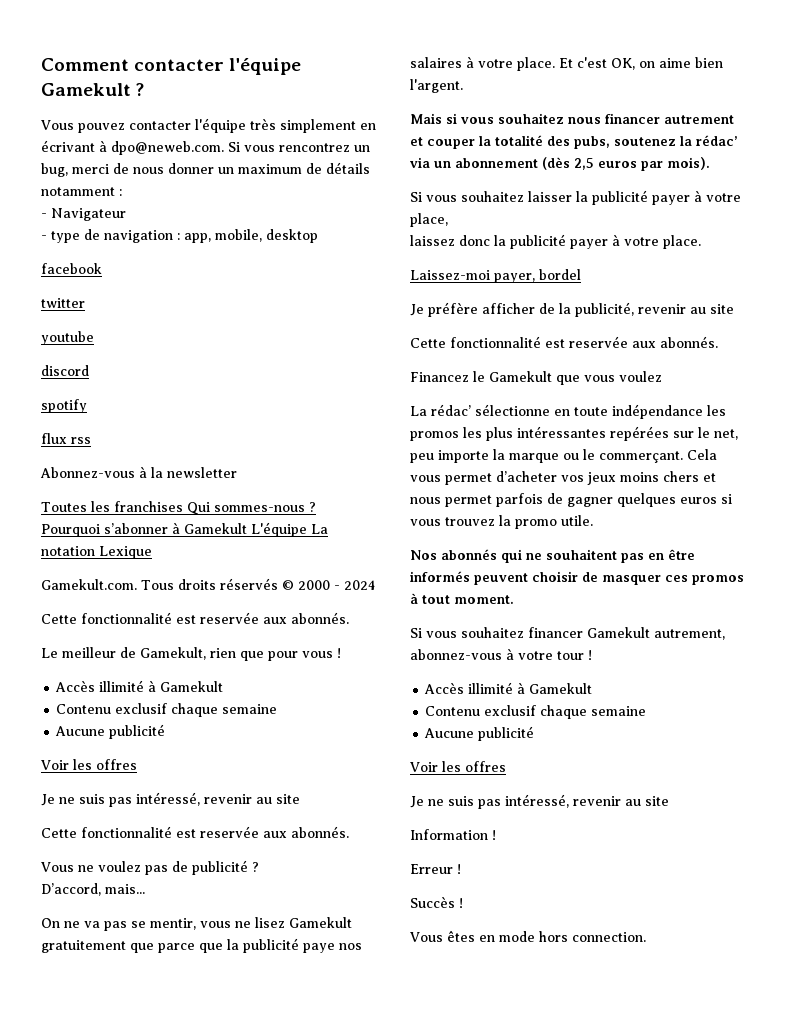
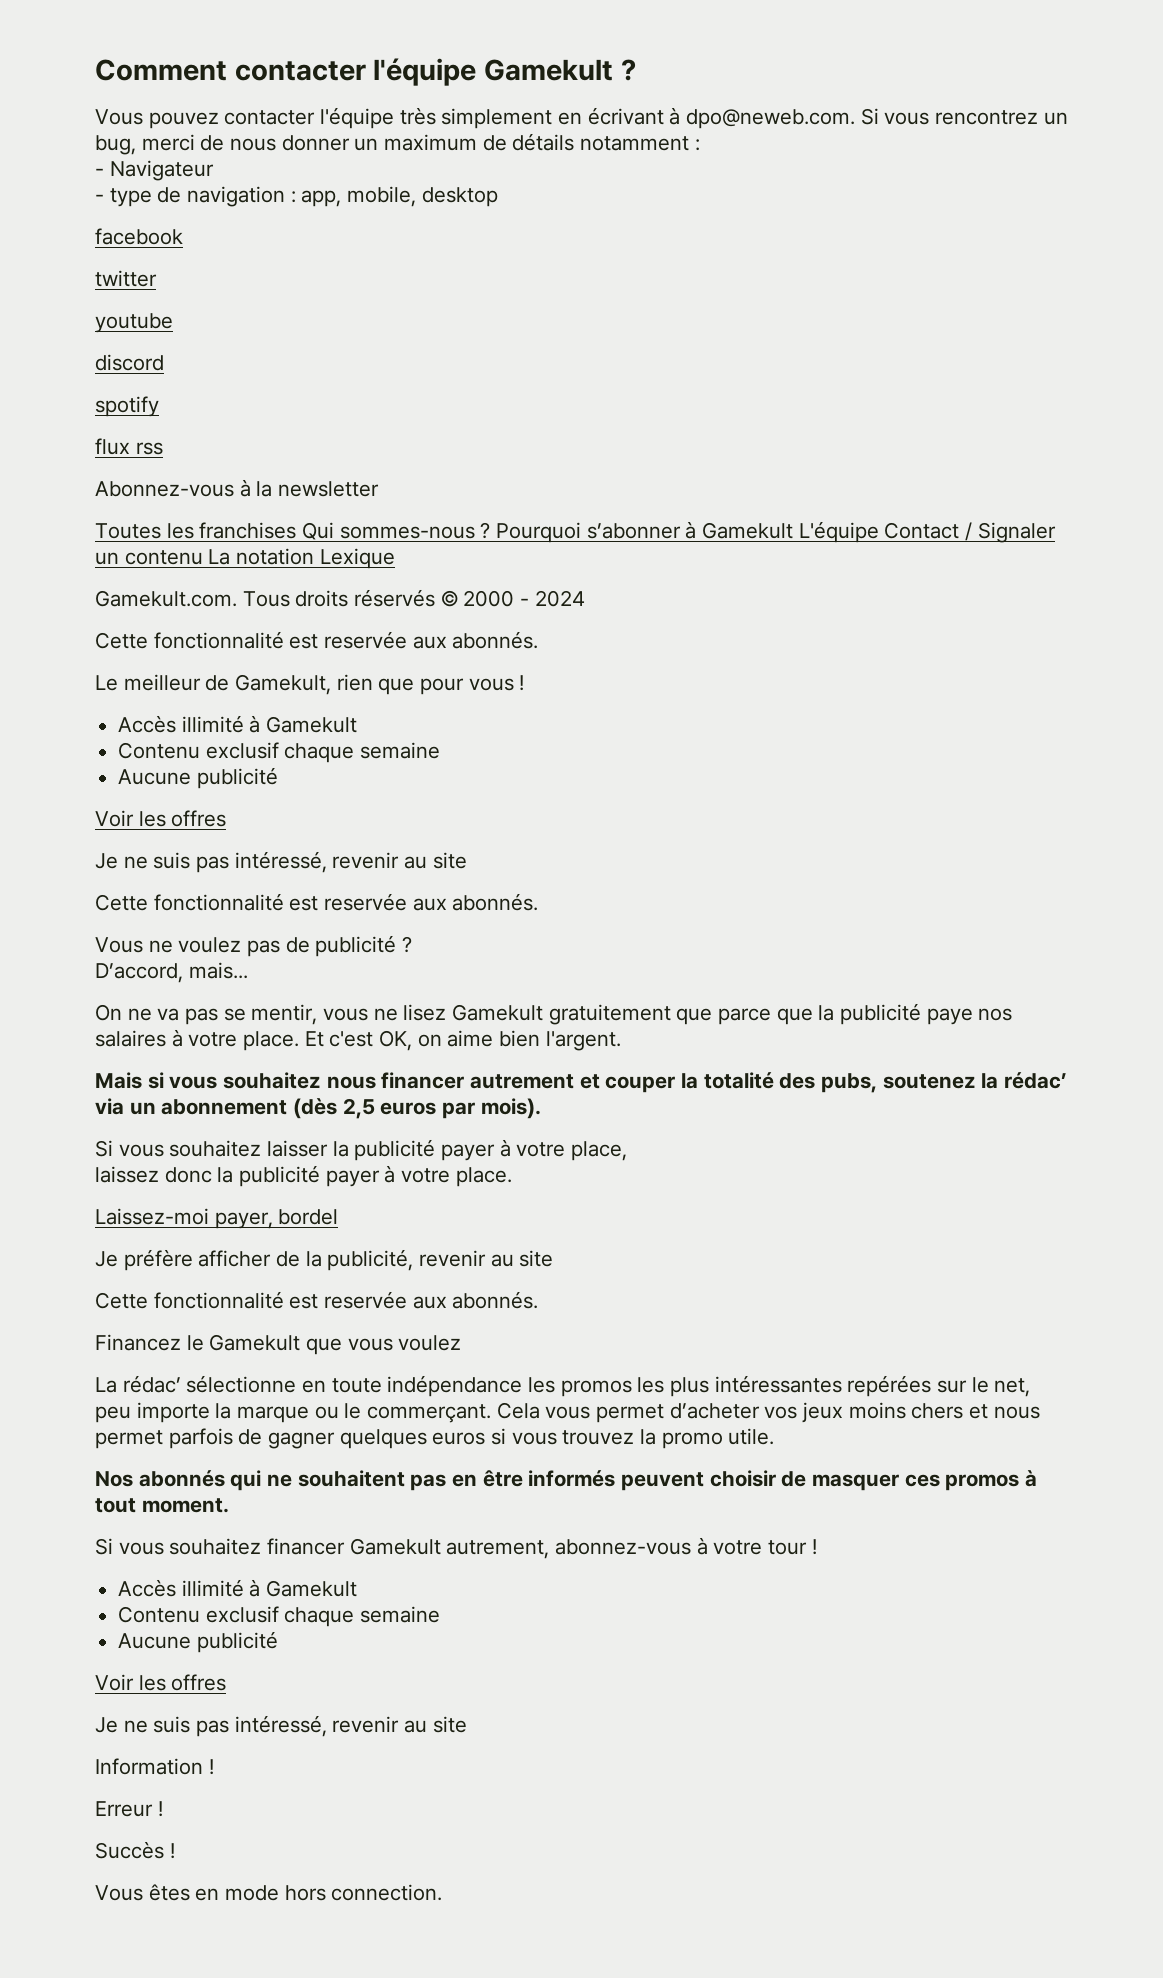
- Pourquoi s’abonner à Gamekult L'équipe La notation Lexique
+ Pourquoi s’abonner à Gamekult L'équipe Contact / Signaler un contenu La notation Lexique

